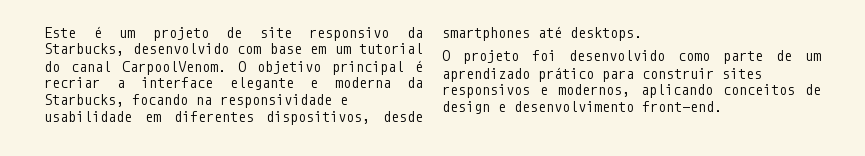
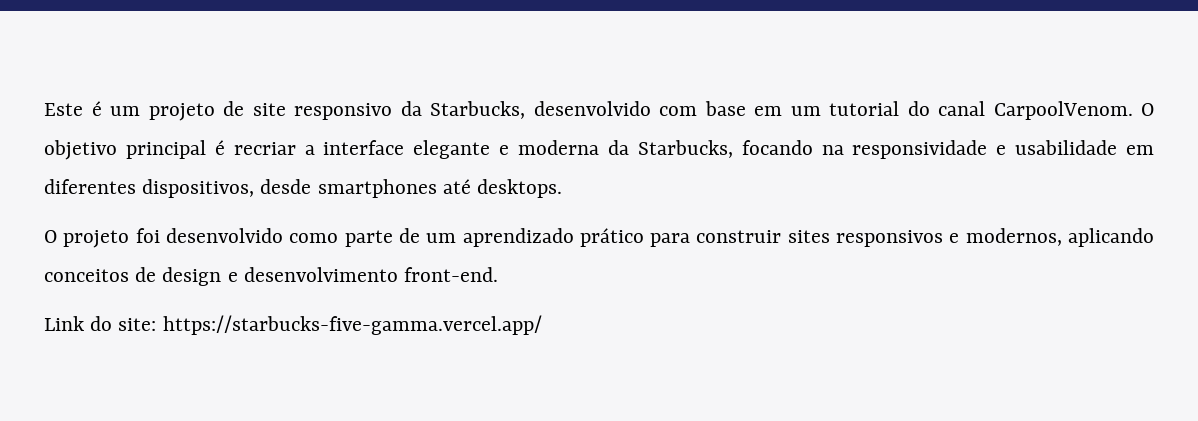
+ Link do site: https://starbucks-five-gamma.vercel.app/

